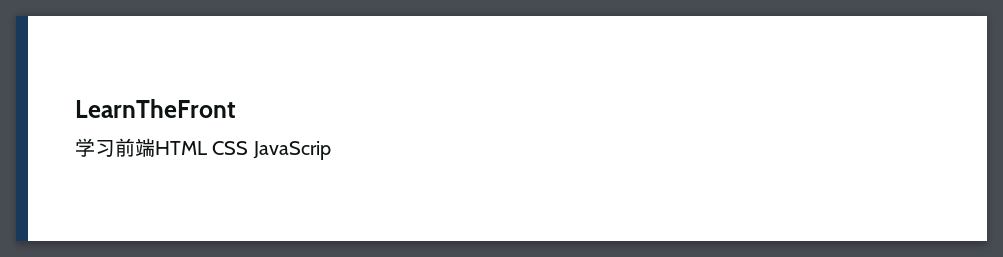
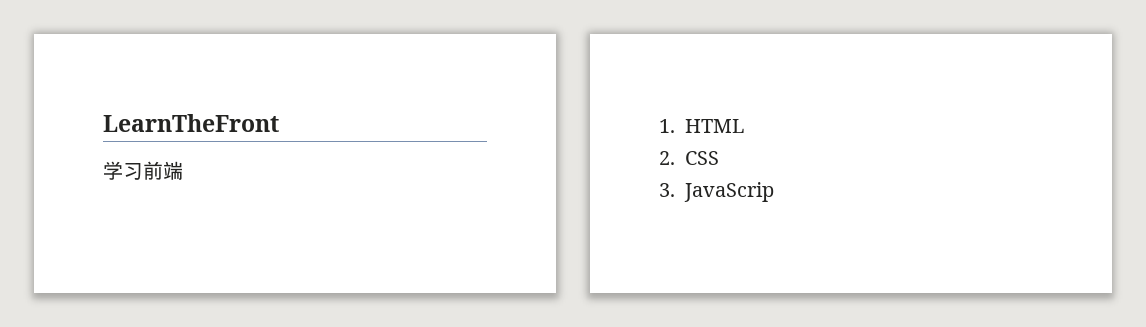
- 学习前端HTML CSS JavaScrip
+ 学习前端
+ 1. HTML
+ 2. CSS
+ 3. JavaScrip

